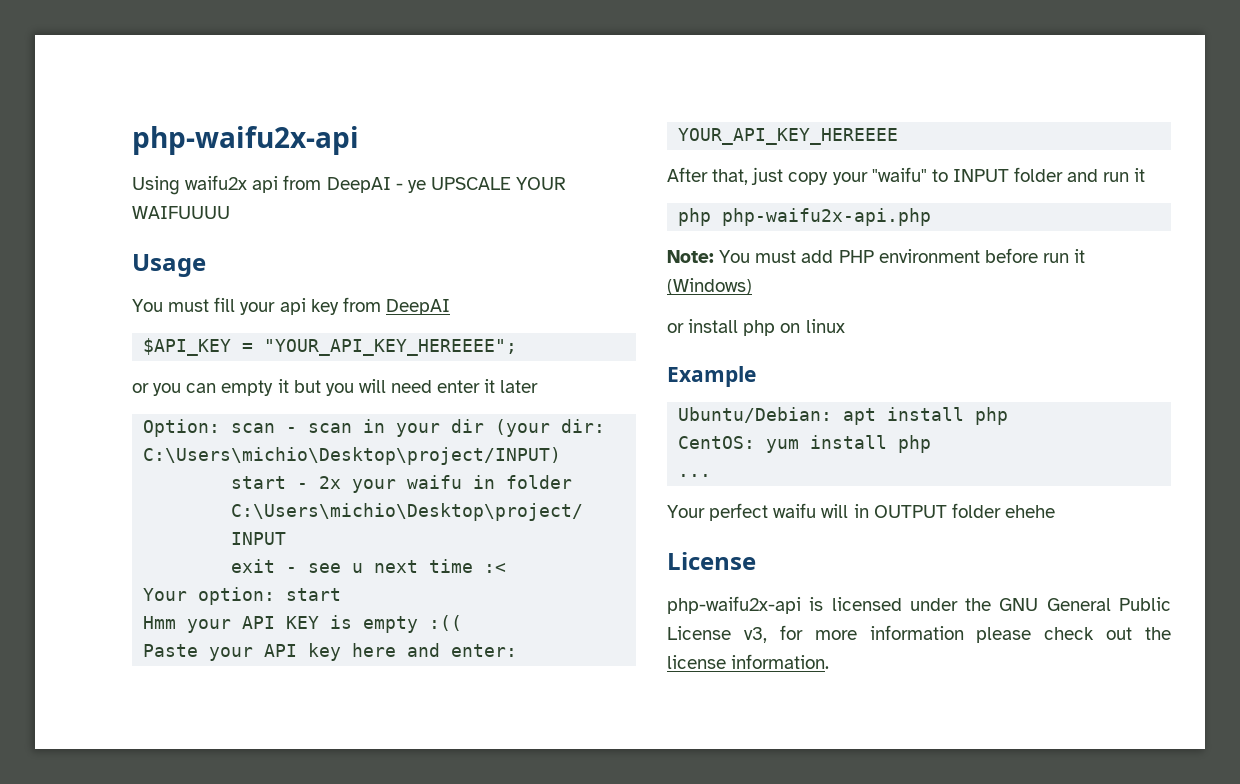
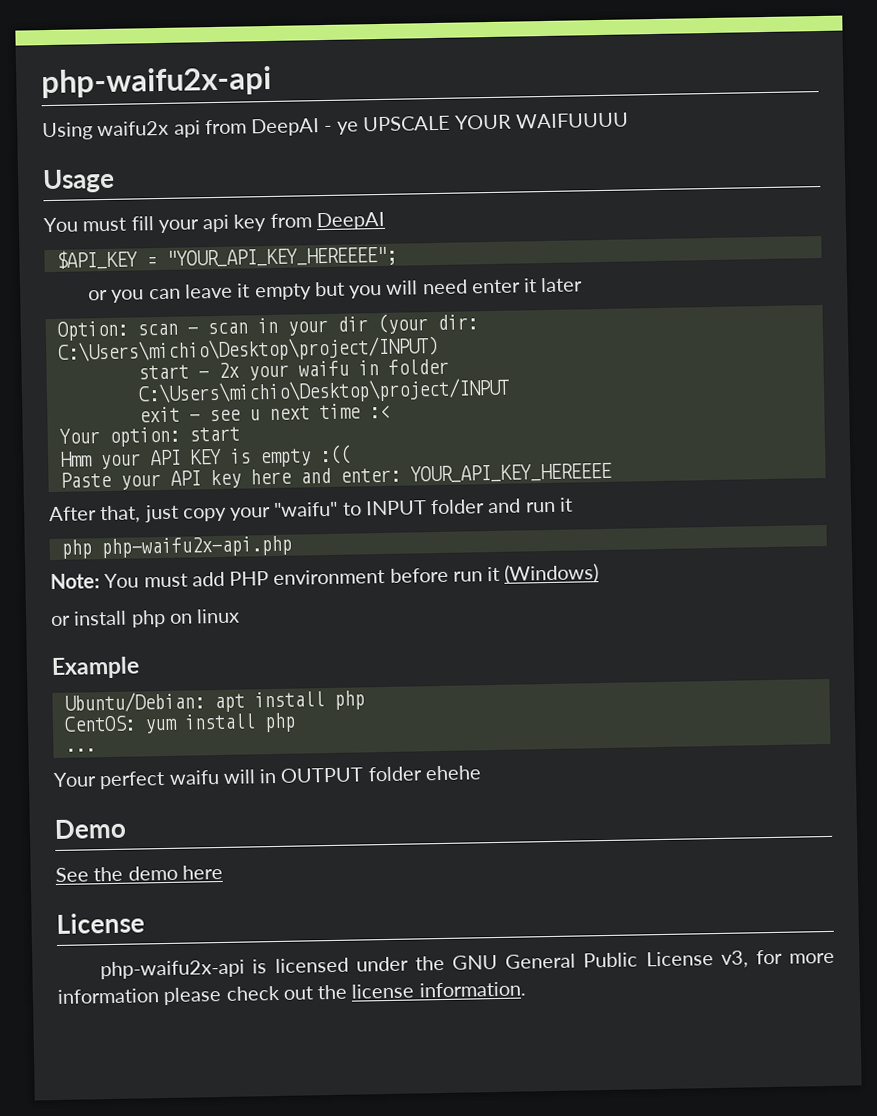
- or you can empty it but you will need enter it later
+ or you can leave it empty but you will need enter it later
+ Demo
+ See the demo here

